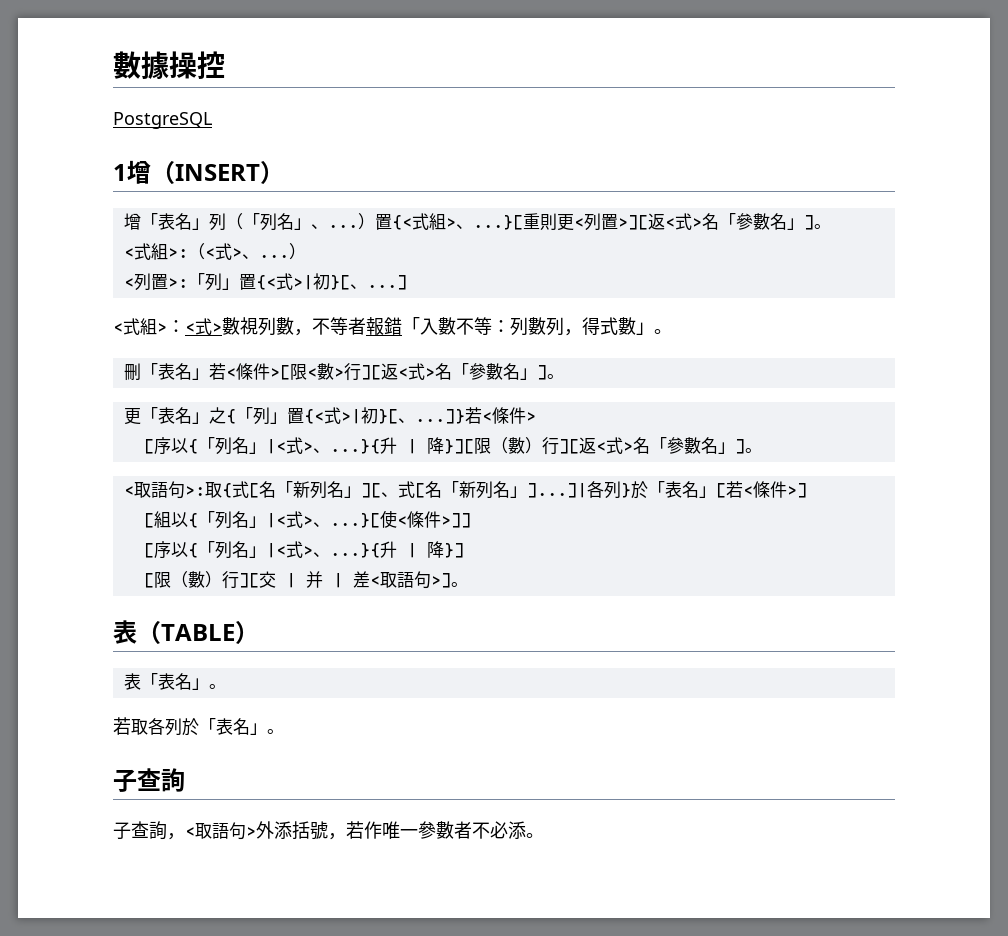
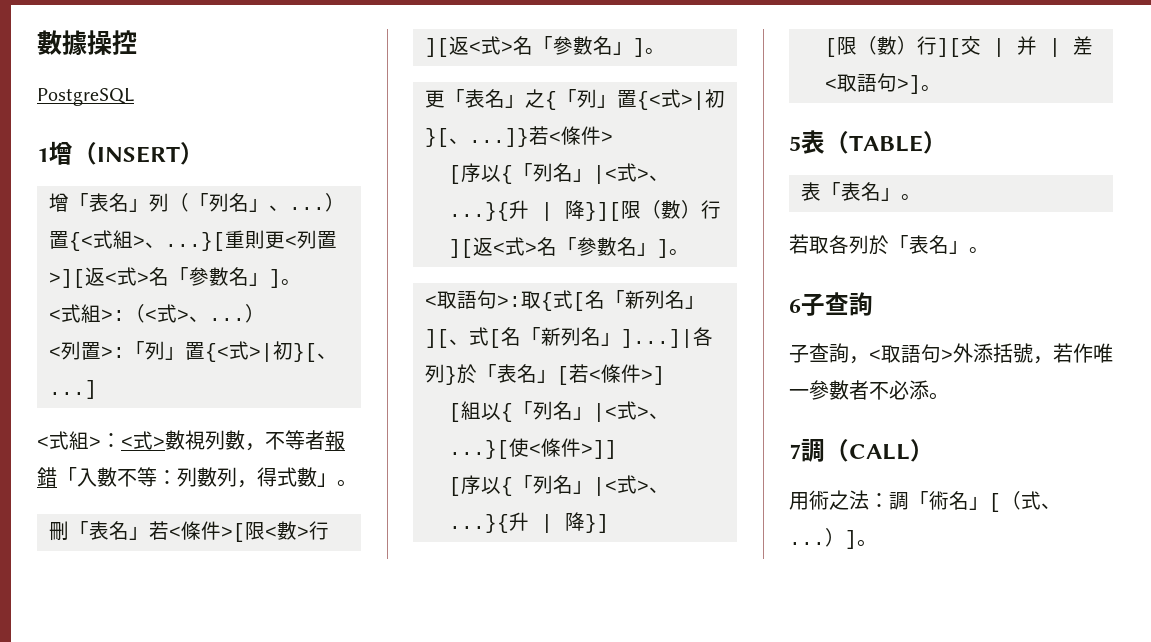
- 表（TABLE）
+ 5表（TABLE）
  若取各列於「表名」。
- 子查詢
+ 6子查詢
+ 7調（CALL）
+ 用術之法：調「術名」[（式、...）]。

